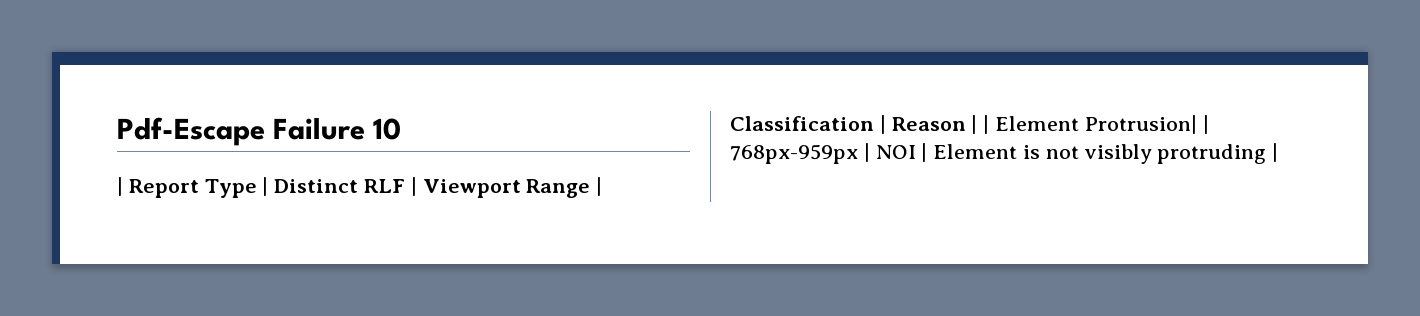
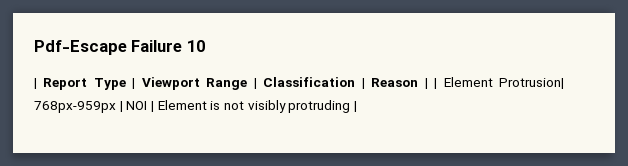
- | Report Type | Distinct RLF | Viewport Range | Classification | Reason | | Element Protrusion| | 768px-959px | NOI | Element is not visibly protruding |
+ | Report Type | Viewport Range | Classification | Reason | | Element Protrusion| 768px-959px | NOI | Element is not visibly protruding |

